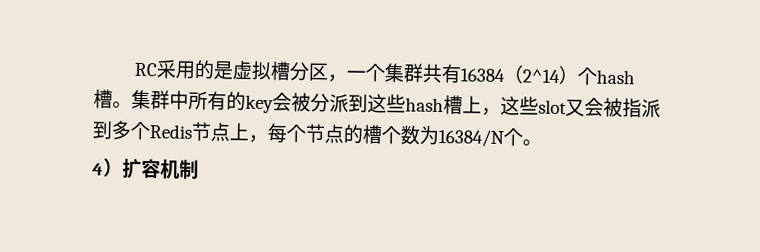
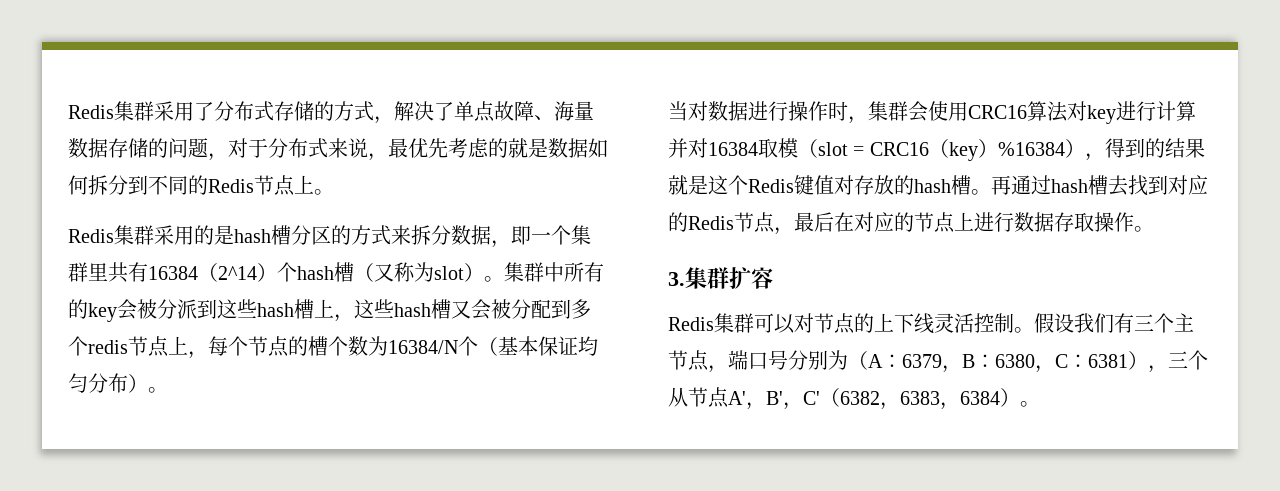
- RC采用的是虚拟槽分区，一个集群共有16384（2^14）个hash槽。
+ Redis集群采用了分布式存储的方式，解决了单点故障、海量数据存储的问题，对于分布式来说，最优先考虑的就是数据如何拆分到不同的Redis节点上。
+ Redis集群采用的是hash槽分区的方式来拆分数据，即一个集群里共有16384（2^14）个hash槽（又称为slot）。
- 集群中所有的key会被分派到这些hash槽上，这些slot又会被指派到多个Redis节点上，每个节点的槽个数为16384/N个。
- 4）扩容机制
+ 集群中所有的key会被分派到这些hash槽上，这些hash槽又会被分配到多个redis节点上，每个节点的槽个数为16384/N个（基本保证均匀分布）。
+ 当对数据进行操作时，集群会使用CRC16算法对key进行计算并对16384取模（slot = CRC16（key）%16384），得到的结果就是这个Redis键值对存放的hash槽。再通过hash槽去找到对应的Redis节点，最后在对应的节点上进行数据存取操作。
+ 3.集群扩容
+ Redis集群可以对节点的上下线灵活控制。假设我们有三个主节点，端口号分别为（A：6379，B：6380，C：6381），三个从节点A'，B'，C'（6382，6383，6384）。

